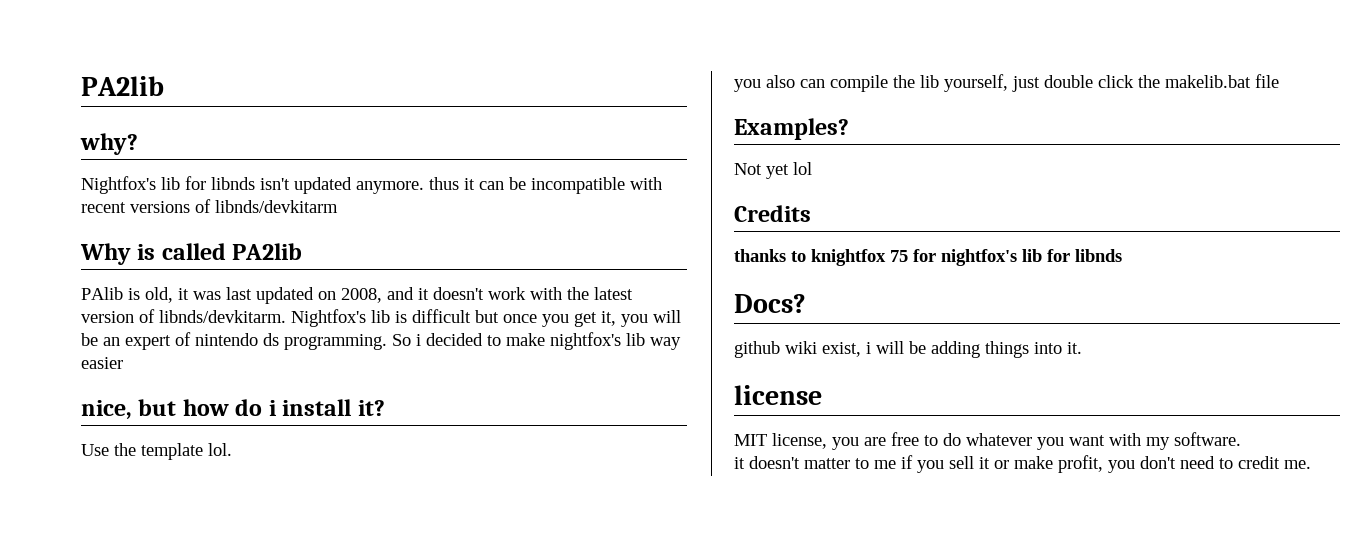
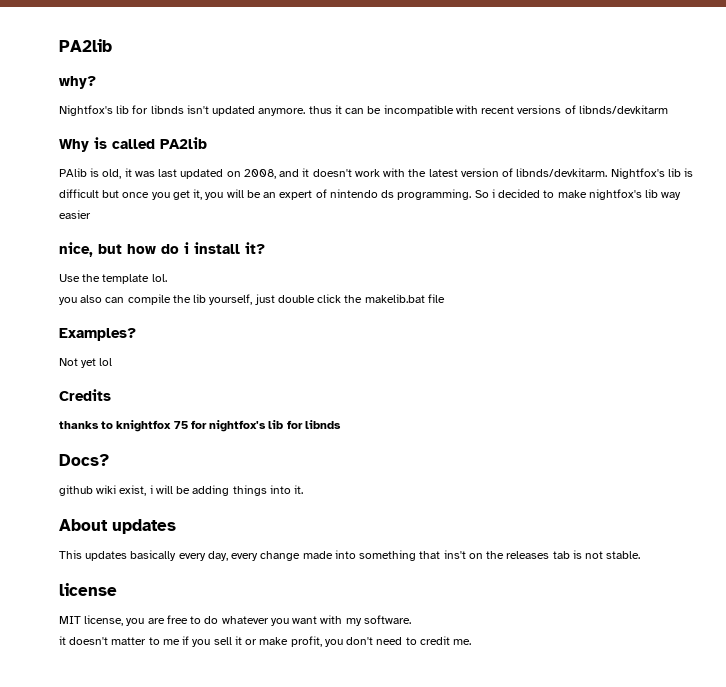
+ About updates
+ This updates basically every day, every change made into something that ins't on the releases tab is not stable.

